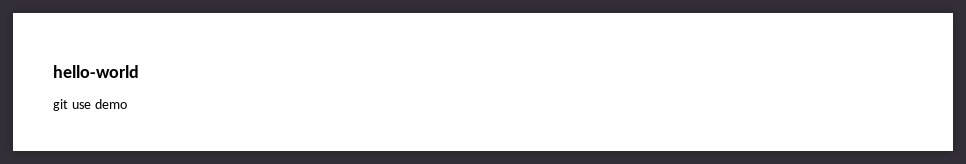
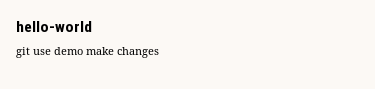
- git use demo
+ git use demo make changes

